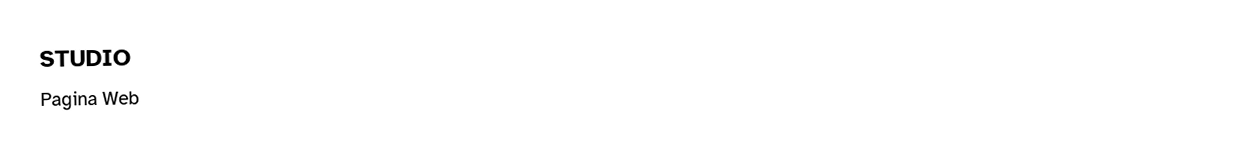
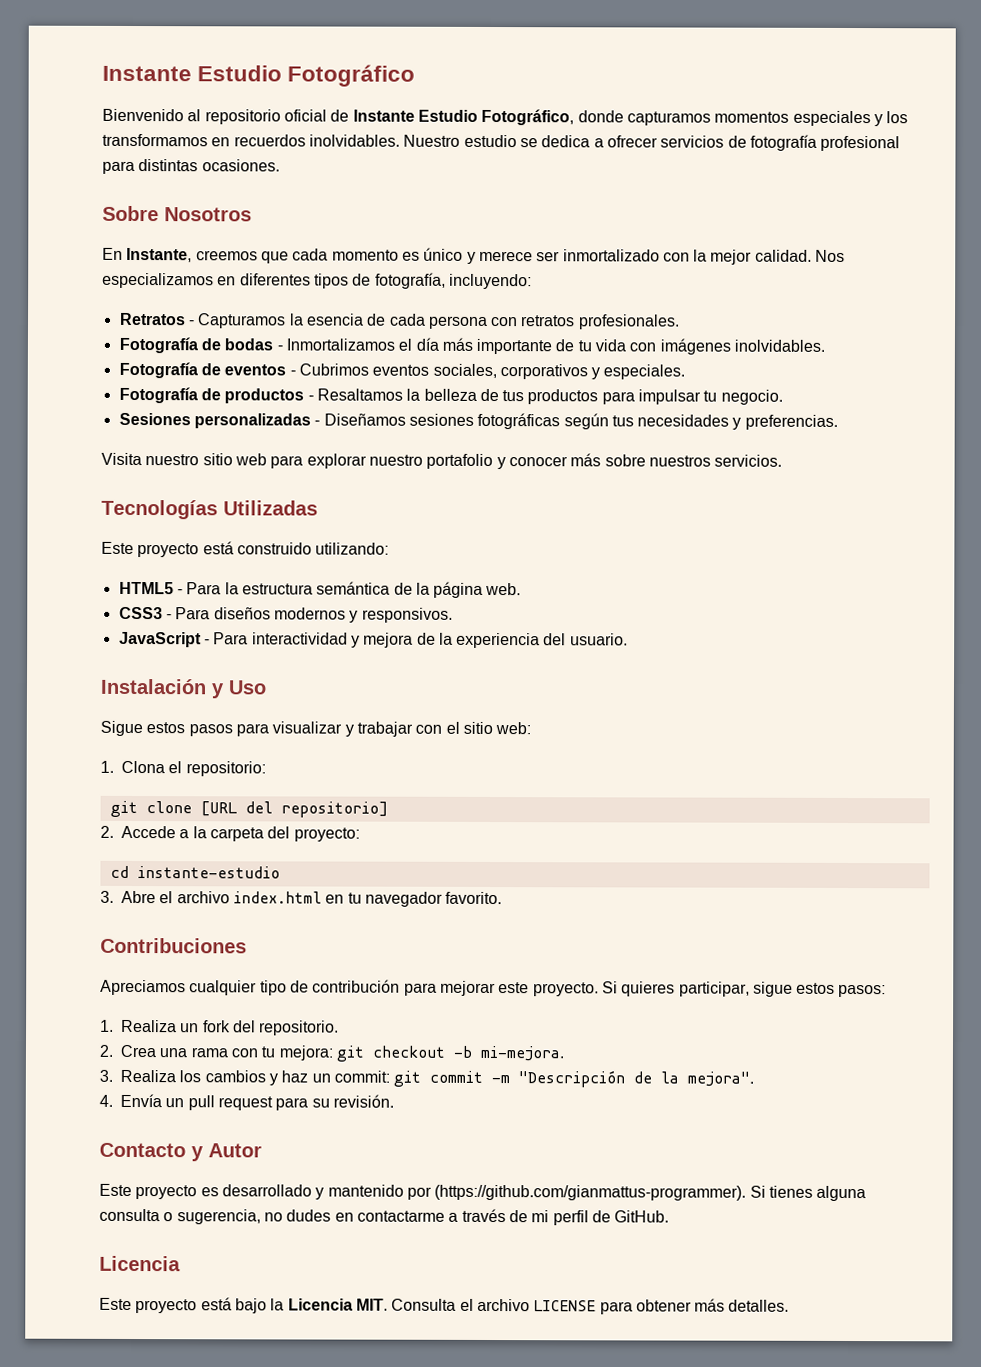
- STUDIO
- Pagina Web
+ Instante Estudio Fotográfico
+ Bienvenido al repositorio oficial de Instante Estudio Fotográfico, donde capturamos momentos especiales y los transformamos en recuerdos inolvidables. Nuestro estudio se dedica a ofrecer servicios de fotografía profesional para distintas ocasiones.
+ Sobre Nosotros
+ En Instante, creemos que cada momento es único y merece ser inmortalizado con la mejor calidad. Nos especializamos en diferentes tipos de fotografía, incluyendo:
+ Retratos - Capturamos la esencia de cada persona con retratos profesionales.
+ Fotografía de bodas - Inmortalizamos el día más importante de tu vida con imágenes inolvidables.
+ Fotografía de eventos - Cubrimos eventos sociales, corporativos y especiales.
+ Fotografía de productos - Resaltamos la belleza de tus productos para impulsar tu negocio.
+ Sesiones personalizadas - Diseñamos sesiones fotográficas según tus necesidades y preferencias.
+ Visita nuestro sitio web para explorar nuestro portafolio y conocer más sobre nuestros servicios.
+ Tecnologías Utilizadas
+ Este proyecto está construido utilizando:
+ HTML5 - Para la estructura semántica de la página web.
+ CSS3 - Para diseños modernos y responsivos.
+ JavaScript - Para interactividad y mejora de la experiencia del usuario.
+ Instalación y Uso
+ Sigue estos pasos para visualizar y trabajar con el sitio web:
+ 1. Clona el repositorio:
+ git clone [URL del repositorio]
+ 2. Accede a la carpeta del proyecto:
+ cd instante-estudio
+ 3. Abre el archivo index.html en tu navegador favorito.
+ Contribuciones
+ Apreciamos cualquier tipo de contribución para mejorar este proyecto. Si quieres participar, sigue estos pasos:
+ 1. Realiza un fork del repositorio.
+ 2. Crea una rama con tu mejora: git checkout -b mi-mejora.
+ 3. Realiza los cambios y haz un commit: git commit -m "Descripción de la mejora".
+ 4. Envía un pull request para su revisión.
+ Contacto y Autor
+ Este proyecto es desarrollado y mantenido por (https://github.com/gianmattus-programmer). Si tienes alguna consulta o sugerencia, no dudes en contactarme a través de mi perfil de GitHub.
+ Licencia
+ Este proyecto está bajo la Licencia MIT. Consulta el archivo LICENSE para obtener más detalles.

